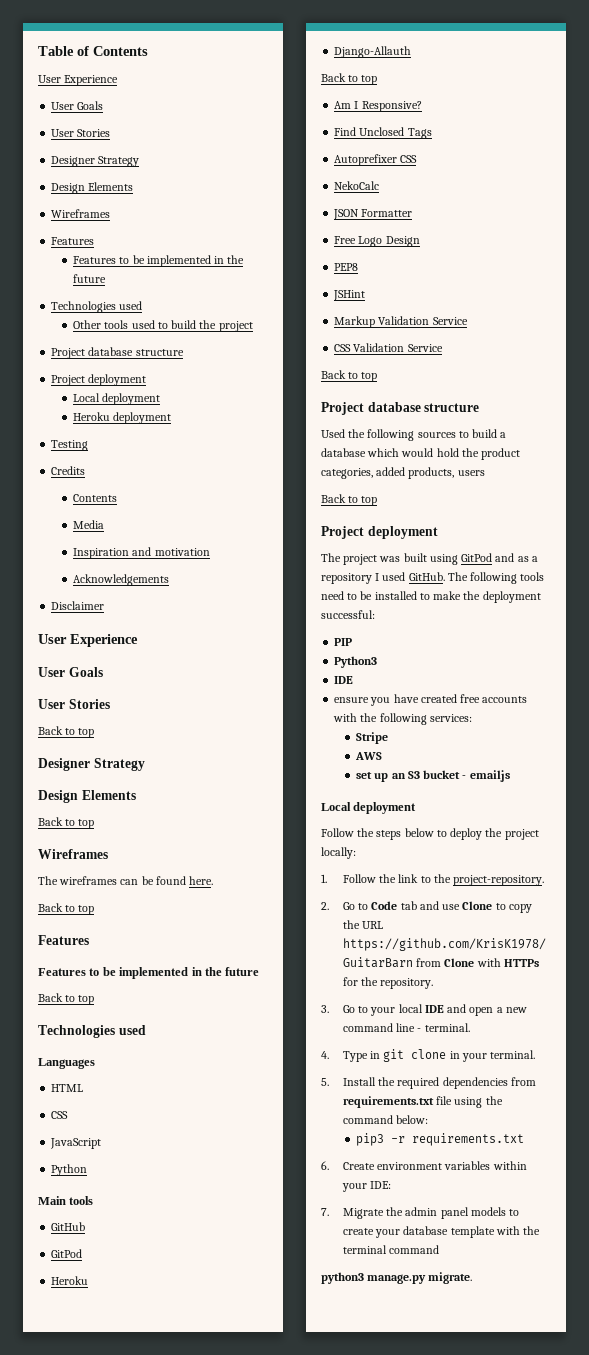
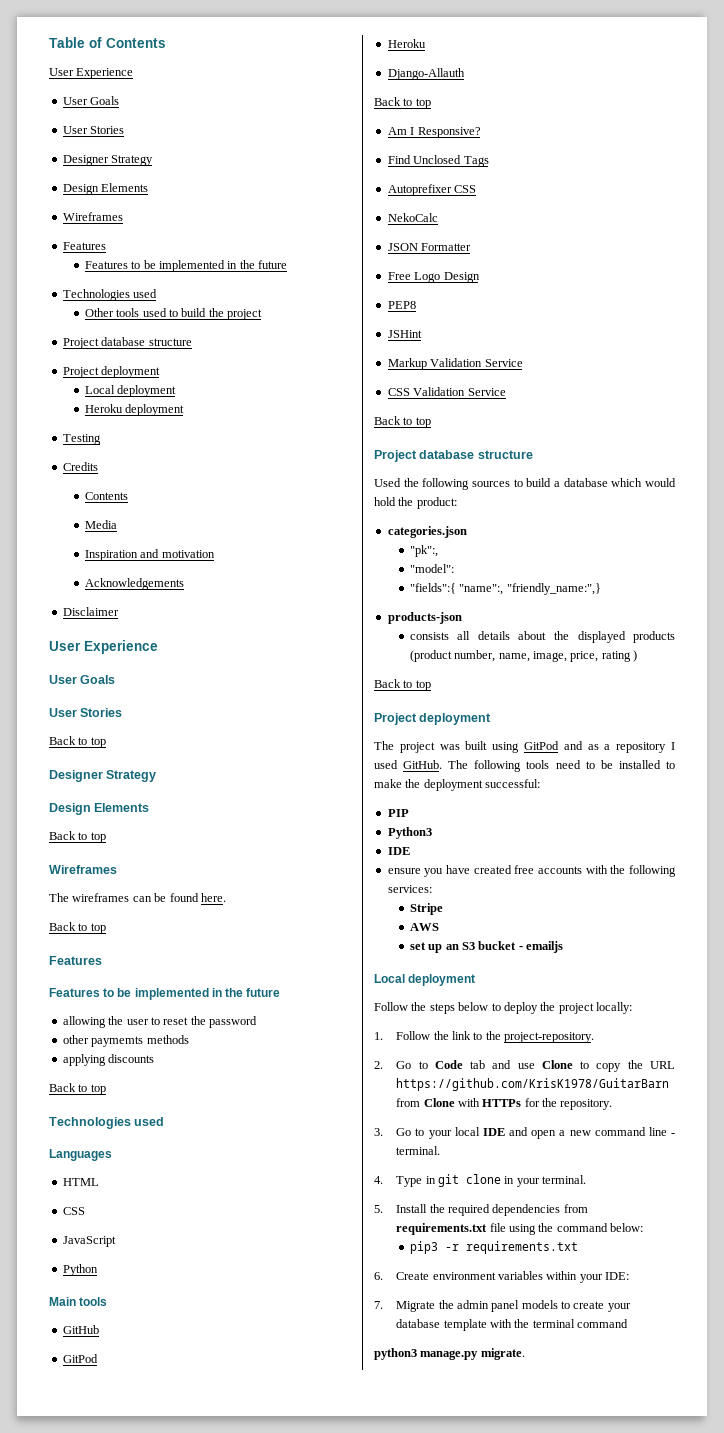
+ allowing the user to reset the password
+ other paymemts methods
+ applying discounts
- Used the following sources to build a database which would hold the product categories, added products, users
+ Used the following sources to build a database which would hold the product:
+ categories.json
+ "pk":,
+ "model":
+ "fields":{ "name":, "friendly_name:",}
+ products-json
+ consists all details about the displayed products (product number, name, image, price, rating )

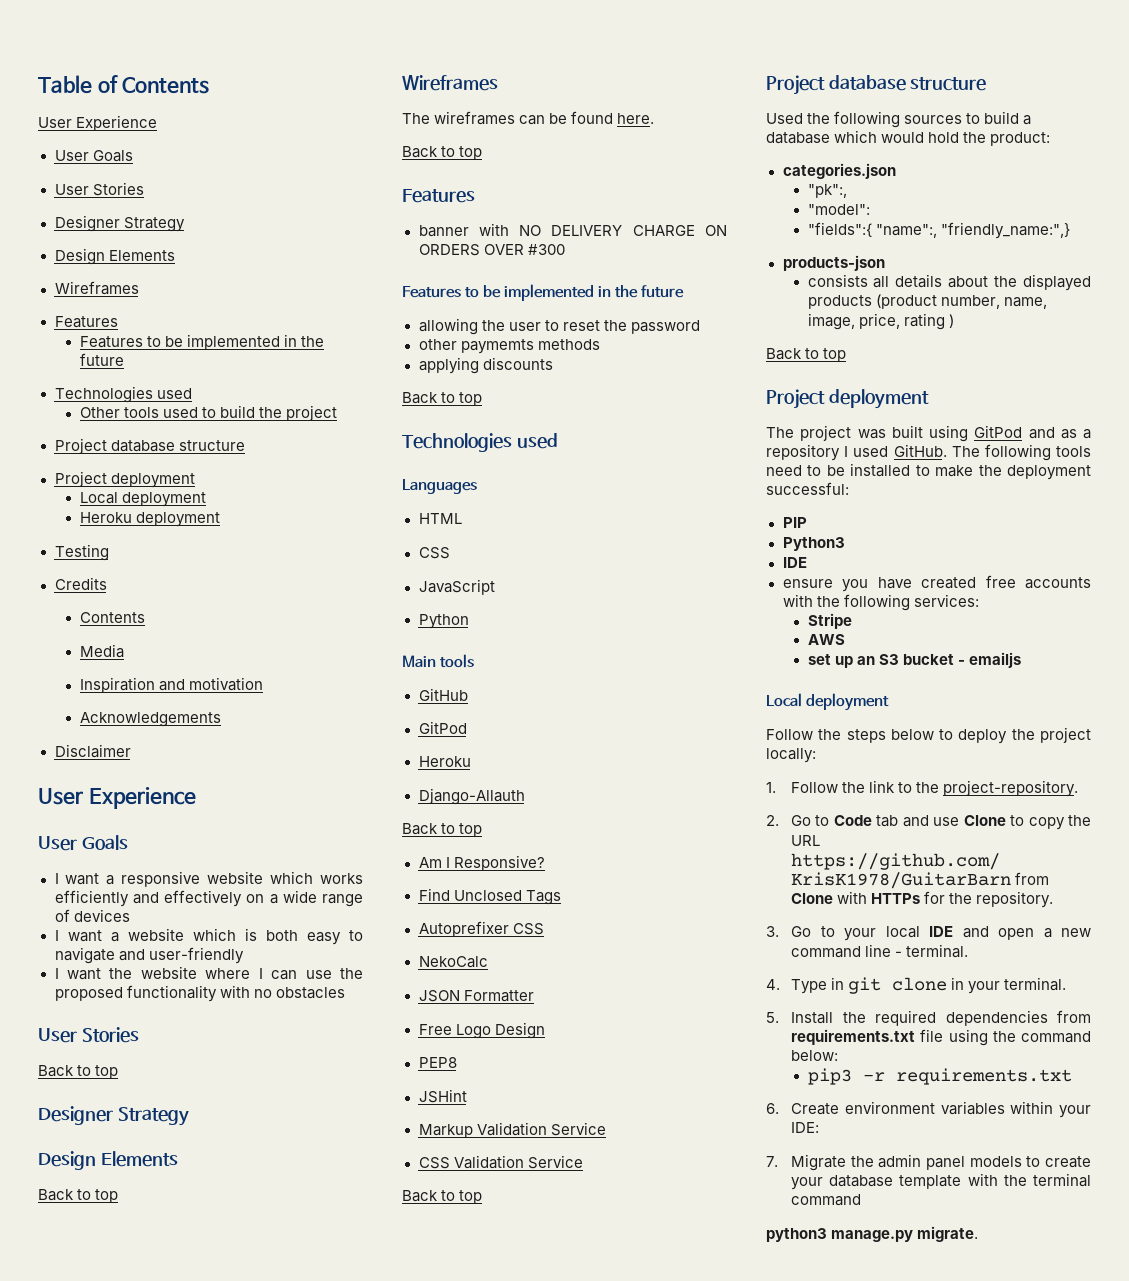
+ I want a responsive website which works efficiently and effectively on a wide range of devices
+ I want a website which is both easy to navigate and user-friendly
+ I want the website where I can use the proposed functionality with no obstacles
+ banner with NO DELIVERY CHARGE ON ORDERS OVER #300

